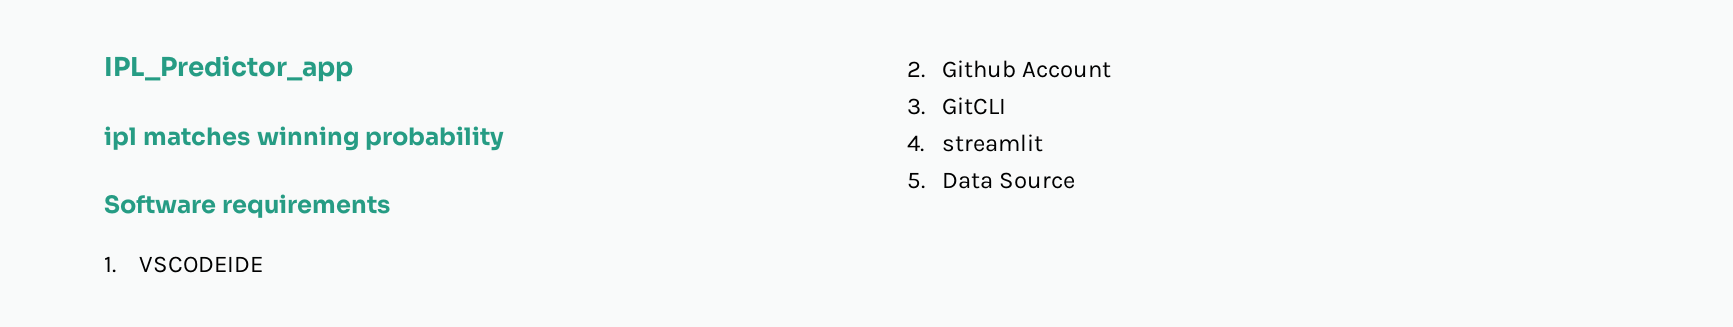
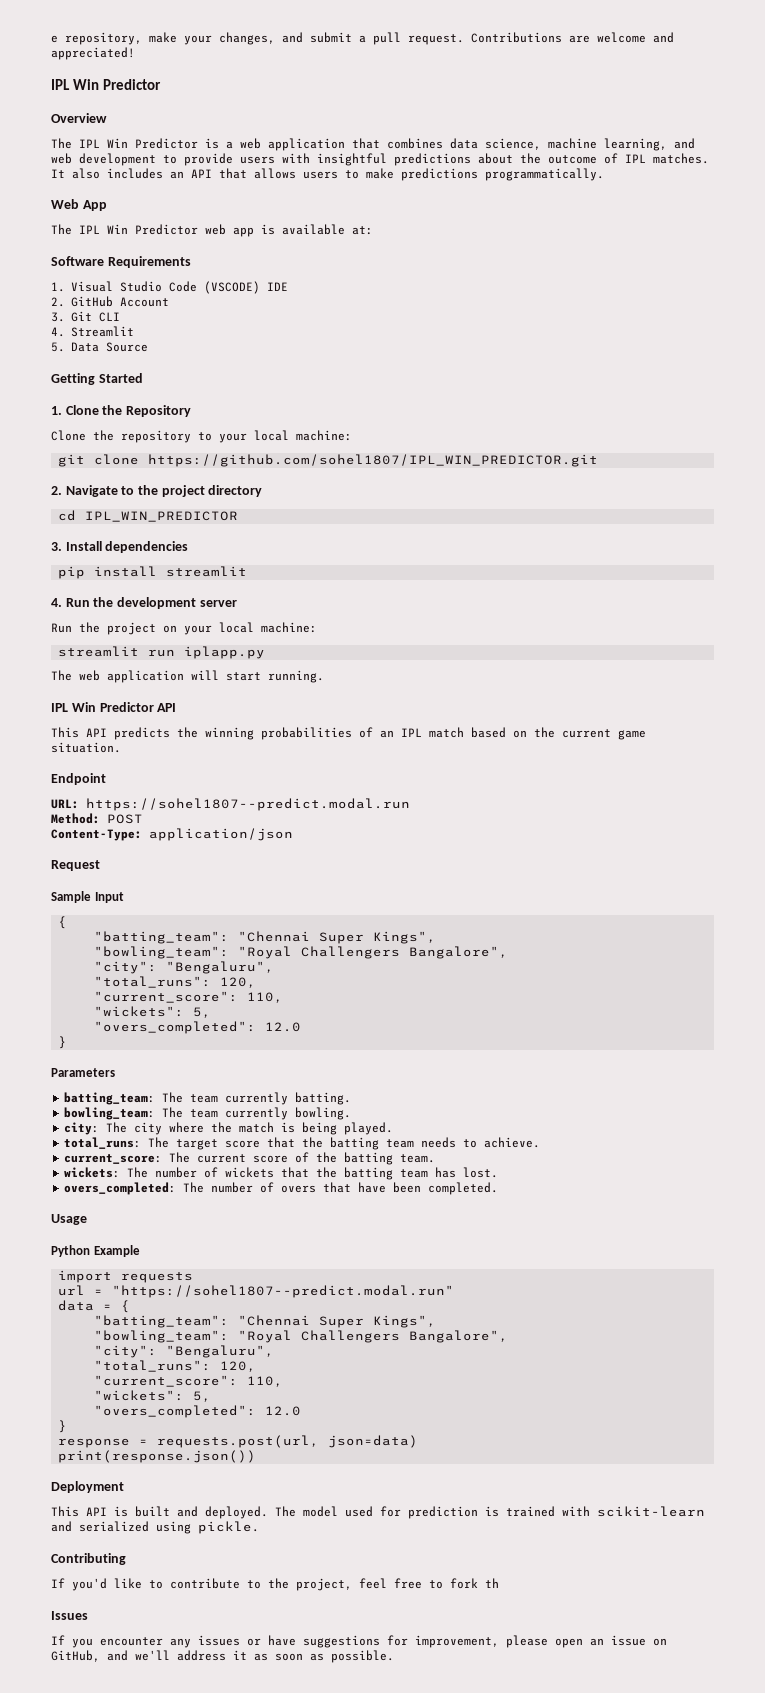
- IPL_Predictor_app
- ipl matches winning probability
+ e repository, make your changes, and submit a pull request. Contributions are welcome and appreciated!
+ IPL Win Predictor
+ Overview
+ The IPL Win Predictor is a web application that combines data science, machine learning, and web development to provide users with insightful predictions about the outcome of IPL matches. It also includes an API that allows users to make predictions programmatically.
+ Web App
+ The IPL Win Predictor web app is available at:
- Software requirements
- 1. VSCODEIDE
- 2. Github Account
+ Software Requirements
+ 1. Visual Studio Code (VSCODE) IDE
+ 2. GitHub Account
- 3. GitCLI
- 4. streamlit
+ 3. Git CLI
+ 4. Streamlit
+ Getting Started
+ 1. Clone the Repository
+ Clone the repository to your local machine:
+ git clone https://github.com/sohel1807/IPL_WIN_PREDICTOR.git
+ 2. Navigate to the project directory
+ cd IPL_WIN_PREDICTOR
+ 3. Install dependencies
+ pip install streamlit
+ 4. Run the development server
+ Run the project on your local machine:
+ streamlit run iplapp.py
+ The web application will start running.
+ IPL Win Predictor API
+ This API predicts the winning probabilities of an IPL match based on the current game situation.
+ Endpoint
+ URL: https://sohel1807--predict.modal.run
+ Method: POST
+ Content-Type: application/json
+ Request
+ Sample Input
+ {
+ "batting_team": "Chennai Super Kings",
+ "bowling_team": "Royal Challengers Bangalore",
+ "city": "Bengaluru",
+ "total_runs": 120,
+ "current_score": 110,
+ "wickets": 5,
+ "overs_completed": 12.0
+ }
+ Parameters
+ batting_team: The team currently batting.
+ bowling_team: The team currently bowling.
+ city: The city where the match is being played.
+ total_runs: The target score that the batting team needs to achieve.
+ current_score: The current score of the batting team.
+ wickets: The number of wickets that the batting team has lost.
+ overs_completed: The number of overs that have been completed.
+ Usage
+ Python Example
+ import requests
+ url = "https://sohel1807--predict.modal.run"
+ data = {
+ "batting_team": "Chennai Super Kings",
+ "bowling_team": "Royal Challengers Bangalore",
+ "city": "Bengaluru",
+ "total_runs": 120,
+ "current_score": 110,
+ "wickets": 5,
+ "overs_completed": 12.0
+ }
+ response = requests.post(url, json=data)
+ print(response.json())
+ Deployment
+ This API is built and deployed. The model used for prediction is trained with scikit-learn and serialized using pickle.
+ Contributing
+ If you'd like to contribute to the project, feel free to fork th
+ Issues
+ If you encounter any issues or have suggestions for improvement, please open an issue on GitHub, and we'll address it as soon as possible.

